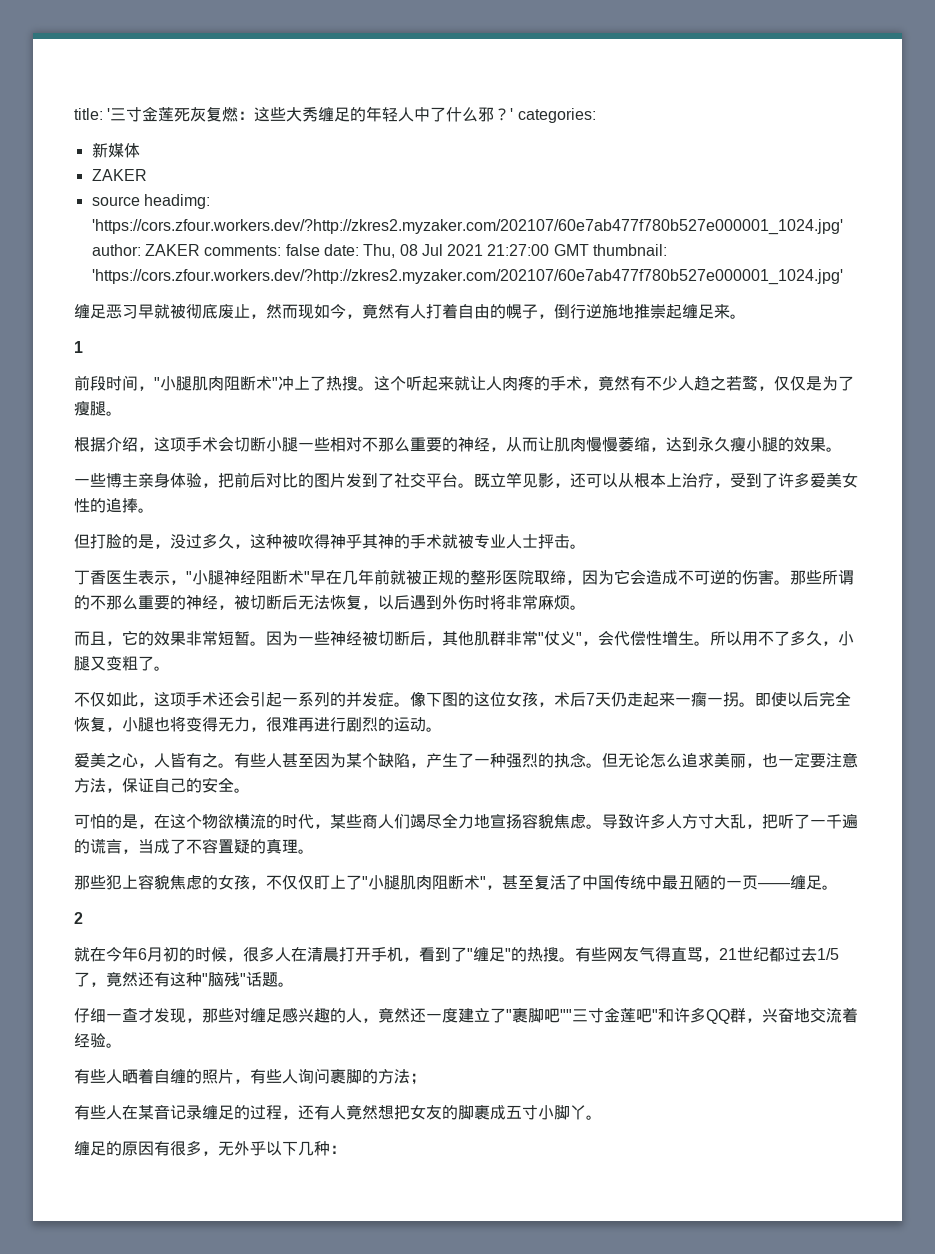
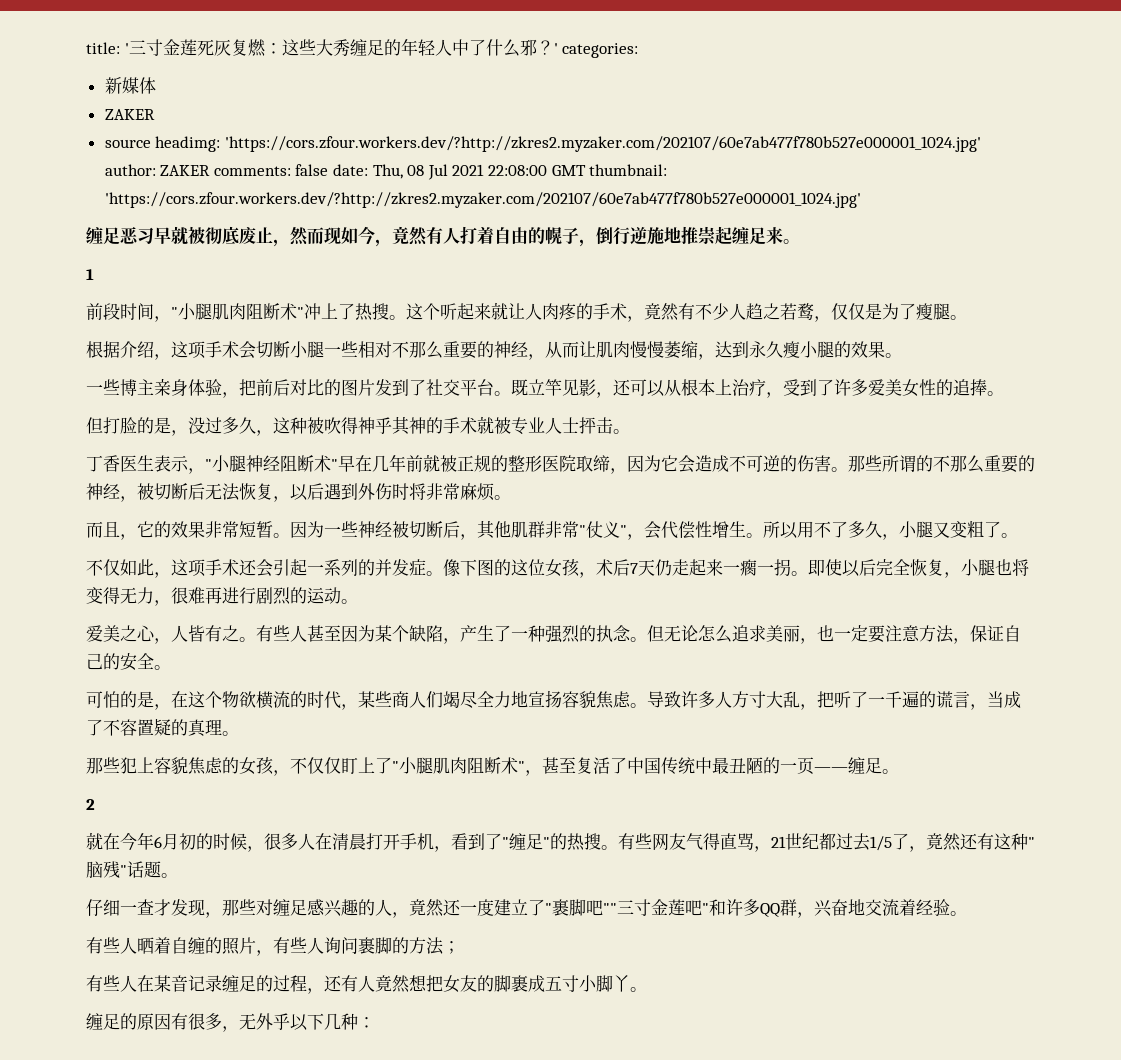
- source headimg: 'https://cors.zfour.workers.dev/?http://zkres2.myzaker.com/202107/60e7ab477f780b527e000001_1024.jpg' author: ZAKER comments: false date: Thu, 08 Jul 2021 21:27:00 GMT thumbnail: 'https://cors.zfour.workers.dev/?http://zkres2.myzaker.com/202107/60e7ab477f780b527e000001_1024.jpg'
+ source headimg: 'https://cors.zfour.workers.dev/?http://zkres2.myzaker.com/202107/60e7ab477f780b527e000001_1024.jpg' author: ZAKER comments: false date: Thu, 08 Jul 2021 22:08:00 GMT thumbnail: 'https://cors.zfour.workers.dev/?http://zkres2.myzaker.com/202107/60e7ab477f780b527e000001_1024.jpg'

